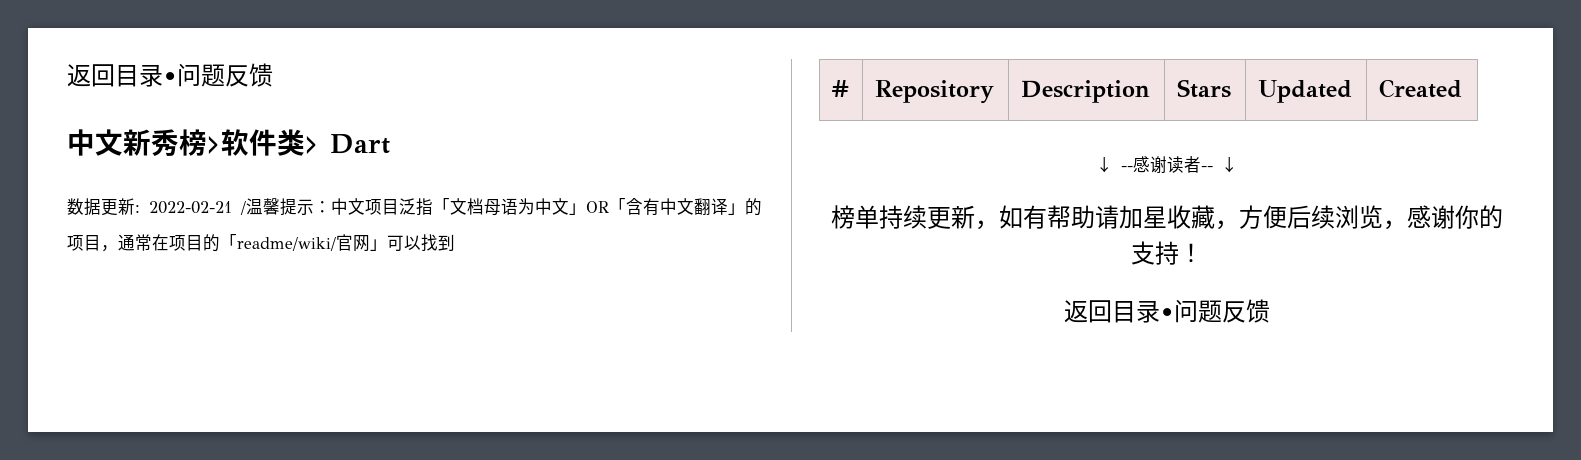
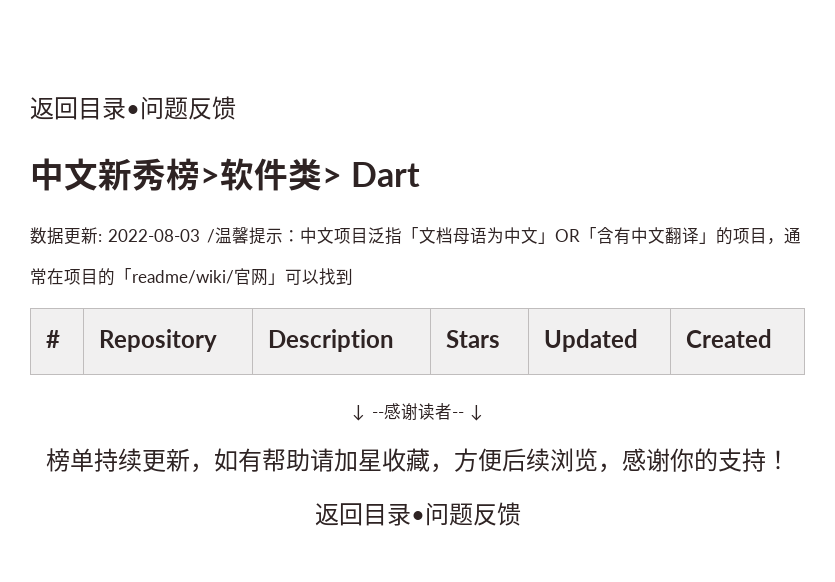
- 数据更新: 2022-02-21 /温馨提示：中文项目泛指「文档母语为中文」OR「含有中文翻译」的项目，通常在项目的「readme/wiki/官网」可以找到
+ 数据更新: 2022-08-03 /温馨提示：中文项目泛指「文档母语为中文」OR「含有中文翻译」的项目，通常在项目的「readme/wiki/官网」可以找到

